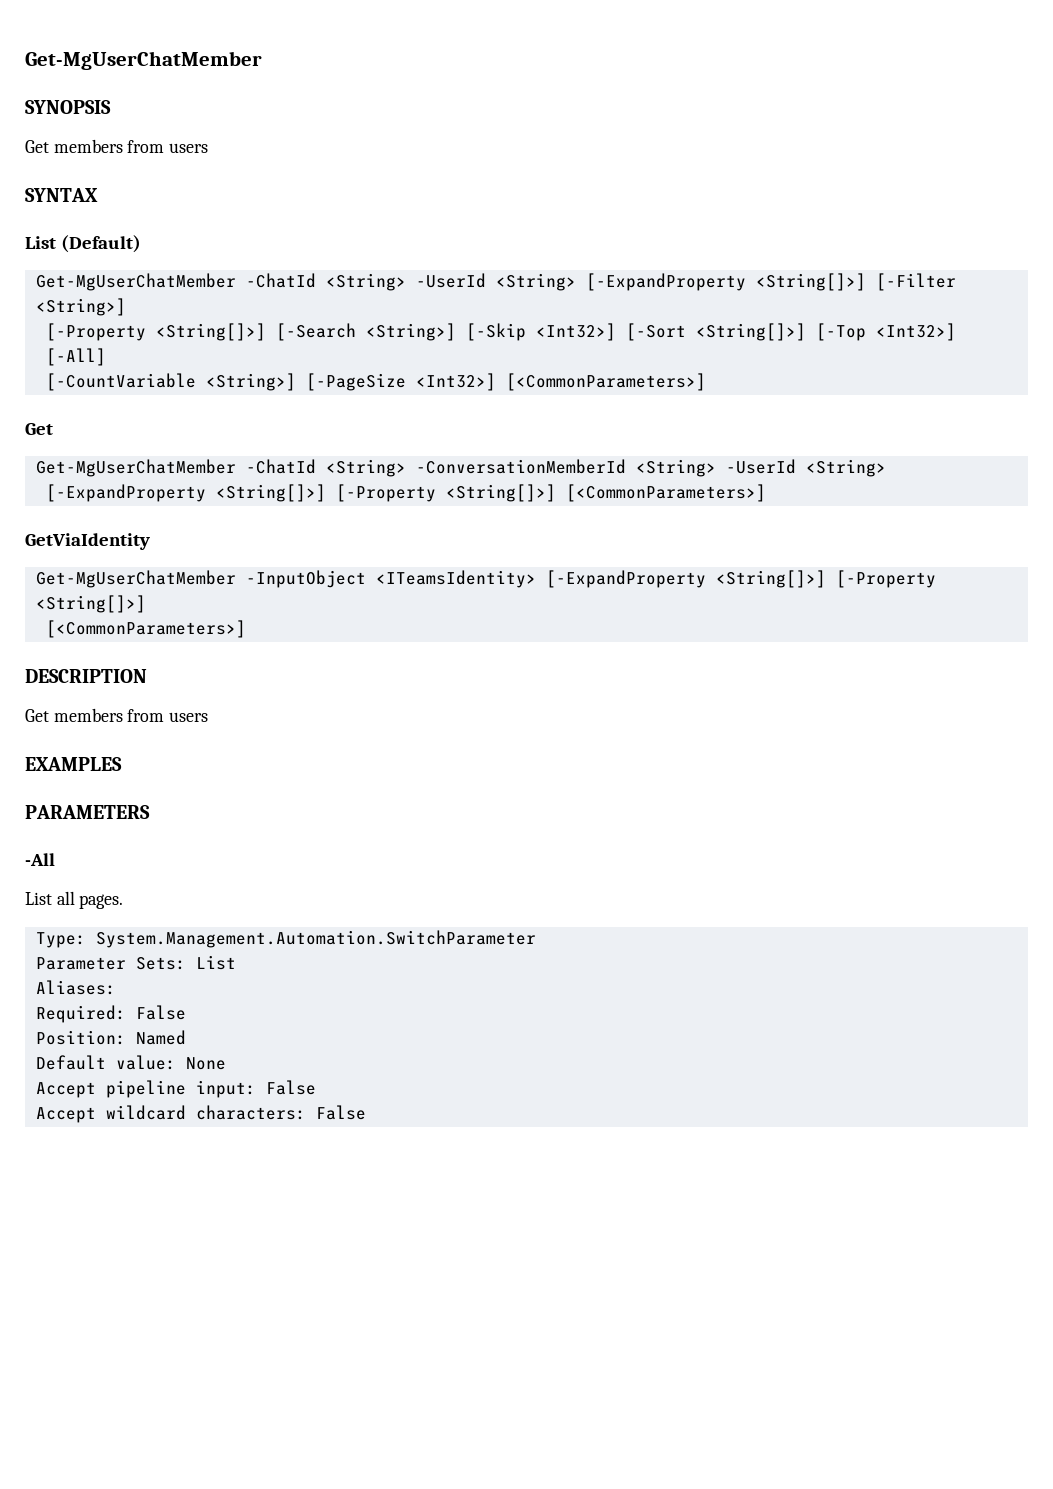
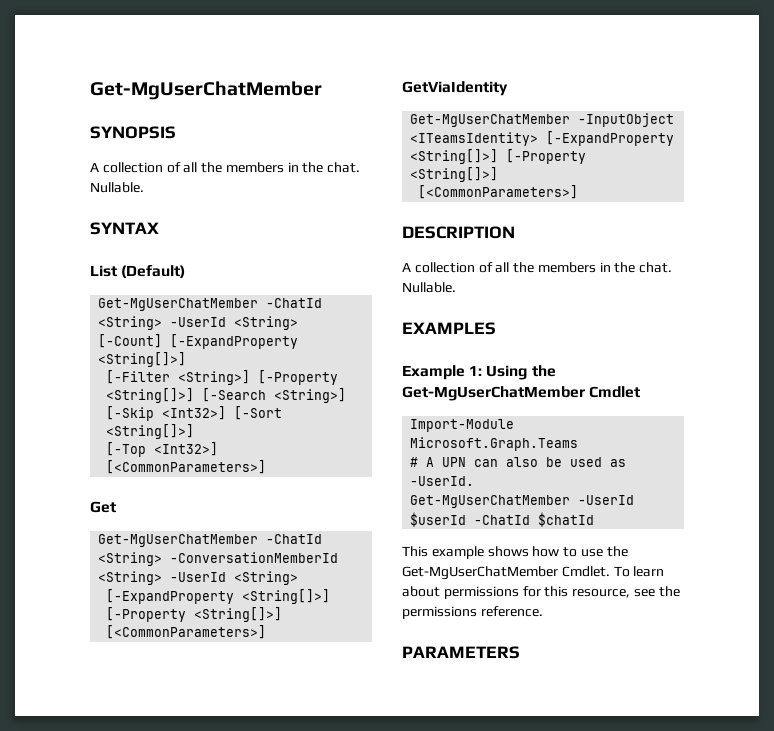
  SYNOPSIS
- Get members from users
+ A collection of all the members in the chat. Nullable.
- Get-MgUserChatMember -ChatId <String> -UserId <String> [-ExpandProperty <String[]>] [-Filter <String>]
- [-Property <String[]>] [-Search <String>] [-Skip <Int32>] [-Sort <String[]>] [-Top <Int32>] [-All]
- [-CountVariable <String>] [-PageSize <Int32>] [<CommonParameters>]
+ Get-MgUserChatMember -ChatId <String> -UserId <String> [-Count] [-ExpandProperty <String[]>]
+ [-Filter <String>] [-Property <String[]>] [-Search <String>] [-Skip <Int32>] [-Sort <String[]>]
+ [-Top <Int32>] [<CommonParameters>]
  DESCRIPTION
- Get members from users
+ A collection of all the members in the chat. Nullable.
  EXAMPLES
+ Example 1: Using the Get-MgUserChatMember Cmdlet
+ Import-Module Microsoft.Graph.Teams
+ # A UPN can also be used as -UserId.
+ Get-MgUserChatMember -UserId $userId -ChatId $chatId
+ This example shows how to use the Get-MgUserChatMember Cmdlet. To learn about permissions for this resource, see the permissions reference.
  PARAMETERS
- -All
- List all pages.
- Type: System.Management.Automation.SwitchParameter
- Parameter Sets: List
- Aliases:
- Required: False
- Position: Named
- Default value: None
- Accept pipeline input: False
- Accept wildcard characters: False

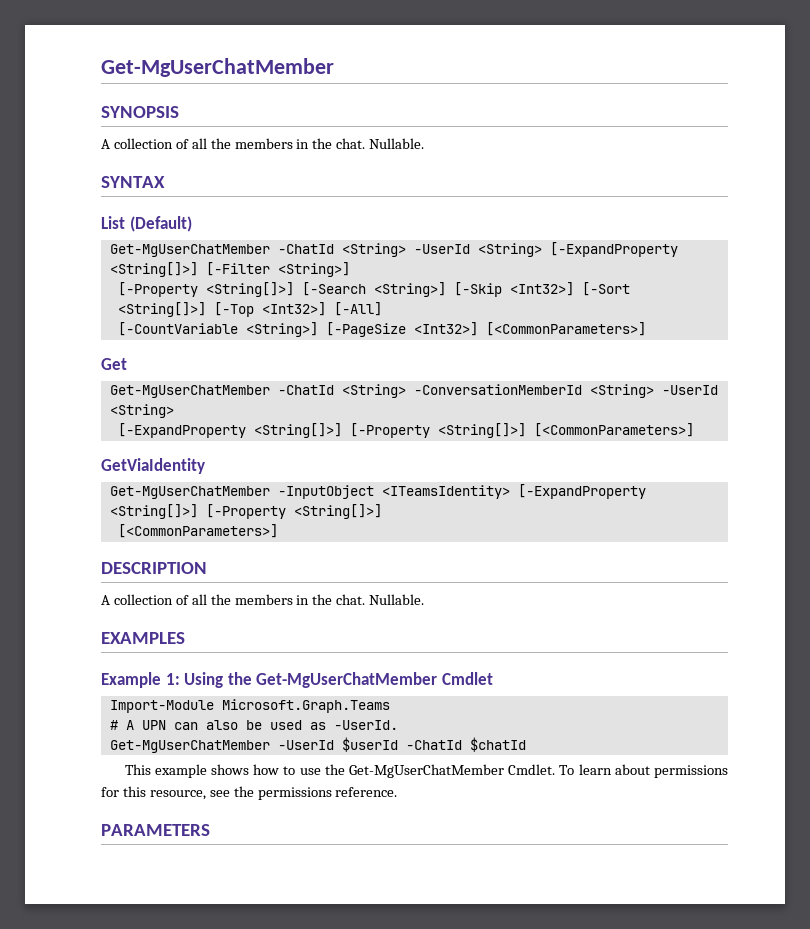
- Get-MgUserChatMember -ChatId <String> -UserId <String> [-Count] [-ExpandProperty <String[]>]
- [-Filter <String>] [-Property <String[]>] [-Search <String>] [-Skip <Int32>] [-Sort <String[]>]
- [-Top <Int32>] [<CommonParameters>]
+ Get-MgUserChatMember -ChatId <String> -UserId <String> [-ExpandProperty <String[]>] [-Filter <String>]
+ [-Property <String[]>] [-Search <String>] [-Skip <Int32>] [-Sort <String[]>] [-Top <Int32>] [-All]
+ [-CountVariable <String>] [-PageSize <Int32>] [<CommonParameters>]

